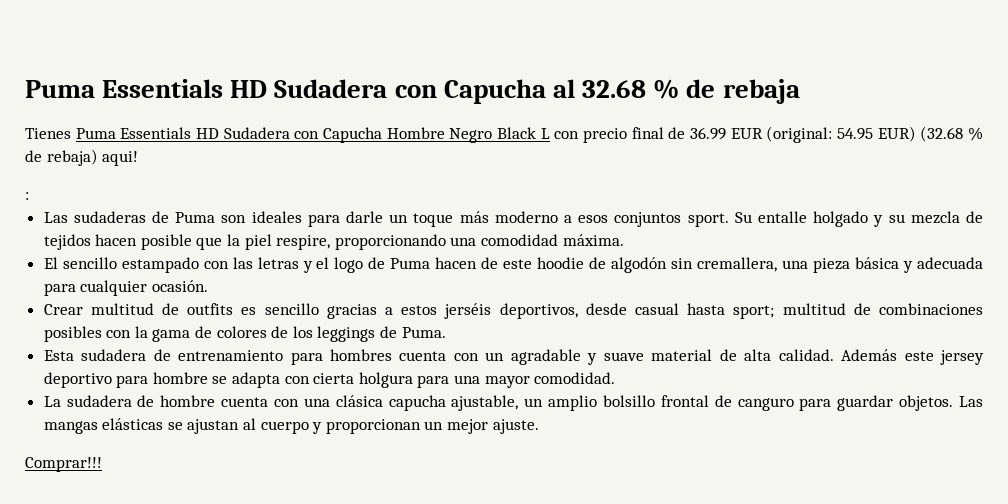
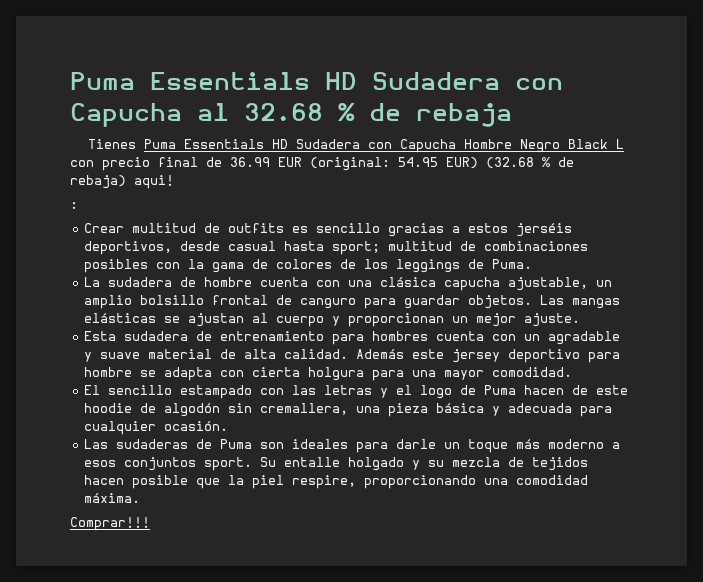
+ Crear multitud de outfits es sencillo gracias a estos jerséis deportivos, desde casual hasta sport; multitud de combinaciones posibles con la gama de colores de los leggings de Puma.
+ La sudadera de hombre cuenta con una clásica capucha ajustable, un amplio bolsillo frontal de canguro para guardar objetos. Las mangas elásticas se ajustan al cuerpo y proporcionan un mejor ajuste.
+ Esta sudadera de entrenamiento para hombres cuenta con un agradable y suave material de alta calidad. Además este jersey deportivo para hombre se adapta con cierta holgura para una mayor comodidad.
+ El sencillo estampado con las letras y el logo de Puma hacen de este hoodie de algodón sin cremallera, una pieza básica y adecuada para cualquier ocasión.
- El sencillo estampado con las letras y el logo de Puma hacen de este hoodie de algodón sin cremallera, una pieza básica y adecuada para cualquier ocasión.
- Crear multitud de outfits es sencillo gracias a estos jerséis deportivos, desde casual hasta sport; multitud de combinaciones posibles con la gama de colores de los leggings de Puma.
- Esta sudadera de entrenamiento para hombres cuenta con un agradable y suave material de alta calidad. Además este jersey deportivo para hombre se adapta con cierta holgura para una mayor comodidad.
- La sudadera de hombre cuenta con una clásica capucha ajustable, un amplio bolsillo frontal de canguro para guardar objetos. Las mangas elásticas se ajustan al cuerpo y proporcionan un mejor ajuste.

